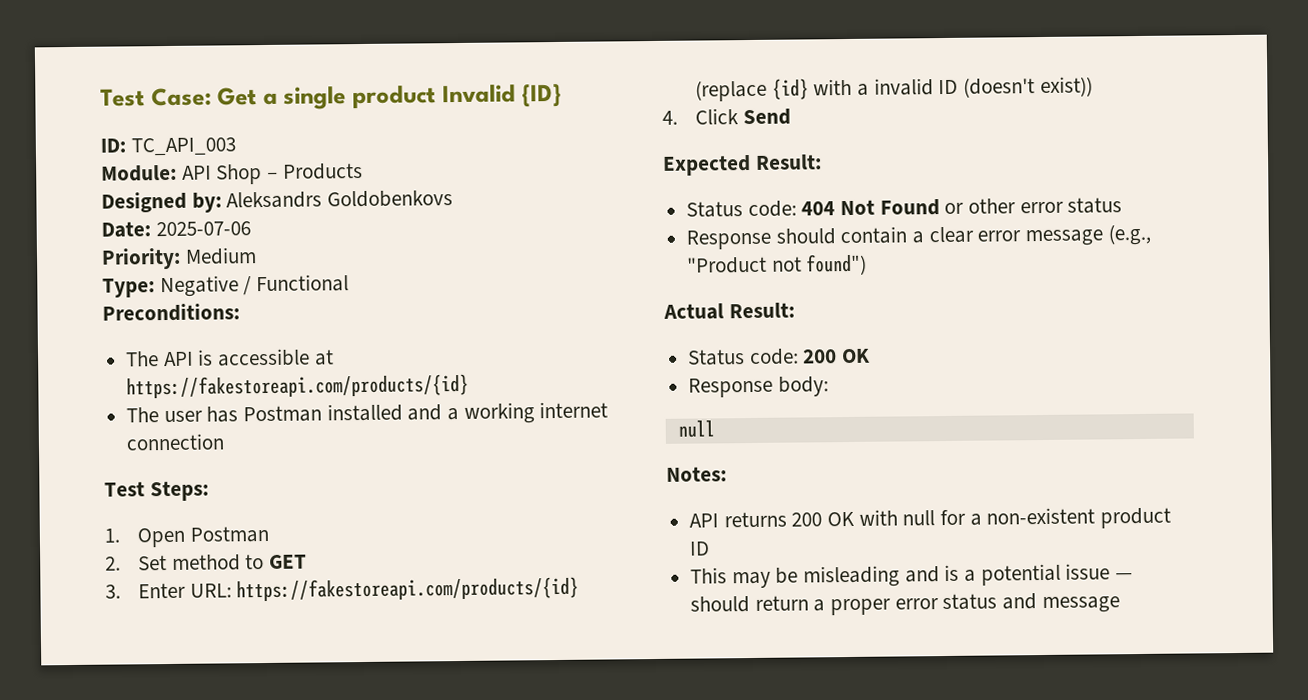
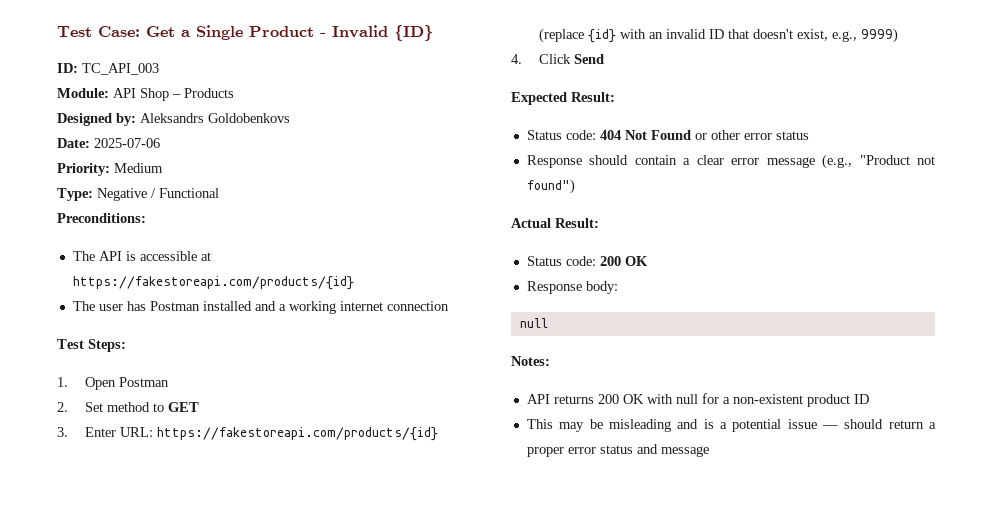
- Test Case: Get a single product Invalid {ID}
+ Test Case: Get a Single Product - Invalid {ID}
- 3. Enter URL: https://fakestoreapi.com/products/{id} (replace {id} with a invalid ID (doesn't exist))
+ 3. Enter URL: https://fakestoreapi.com/products/{id} (replace {id} with an invalid ID that doesn't exist, e.g., 9999)

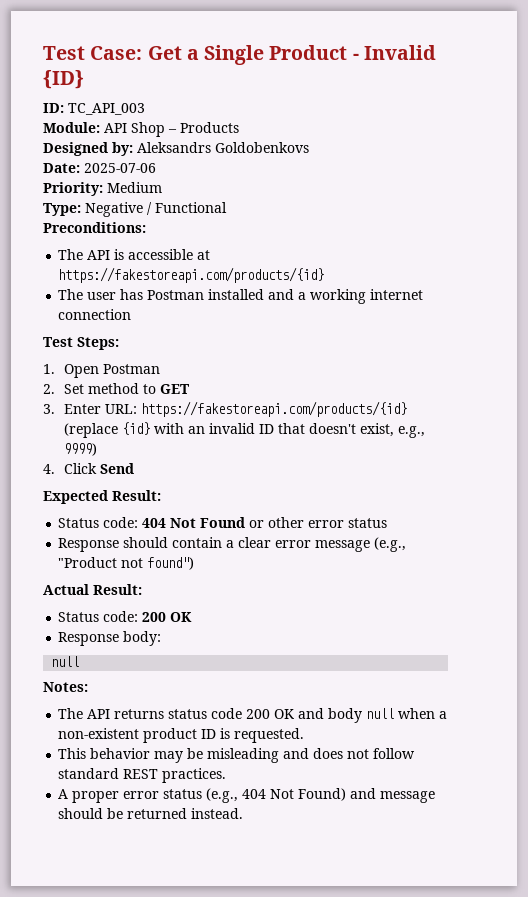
- API returns 200 OK with null for a non-existent product ID
+ The API returns status code 200 OK and body null when a non-existent product ID is requested.
- This may be misleading and is a potential issue — should return a proper error status and message
+ This behavior may be misleading and does not follow standard REST practices.
+ A proper error status (e.g., 404 Not Found) and message should be returned instead.

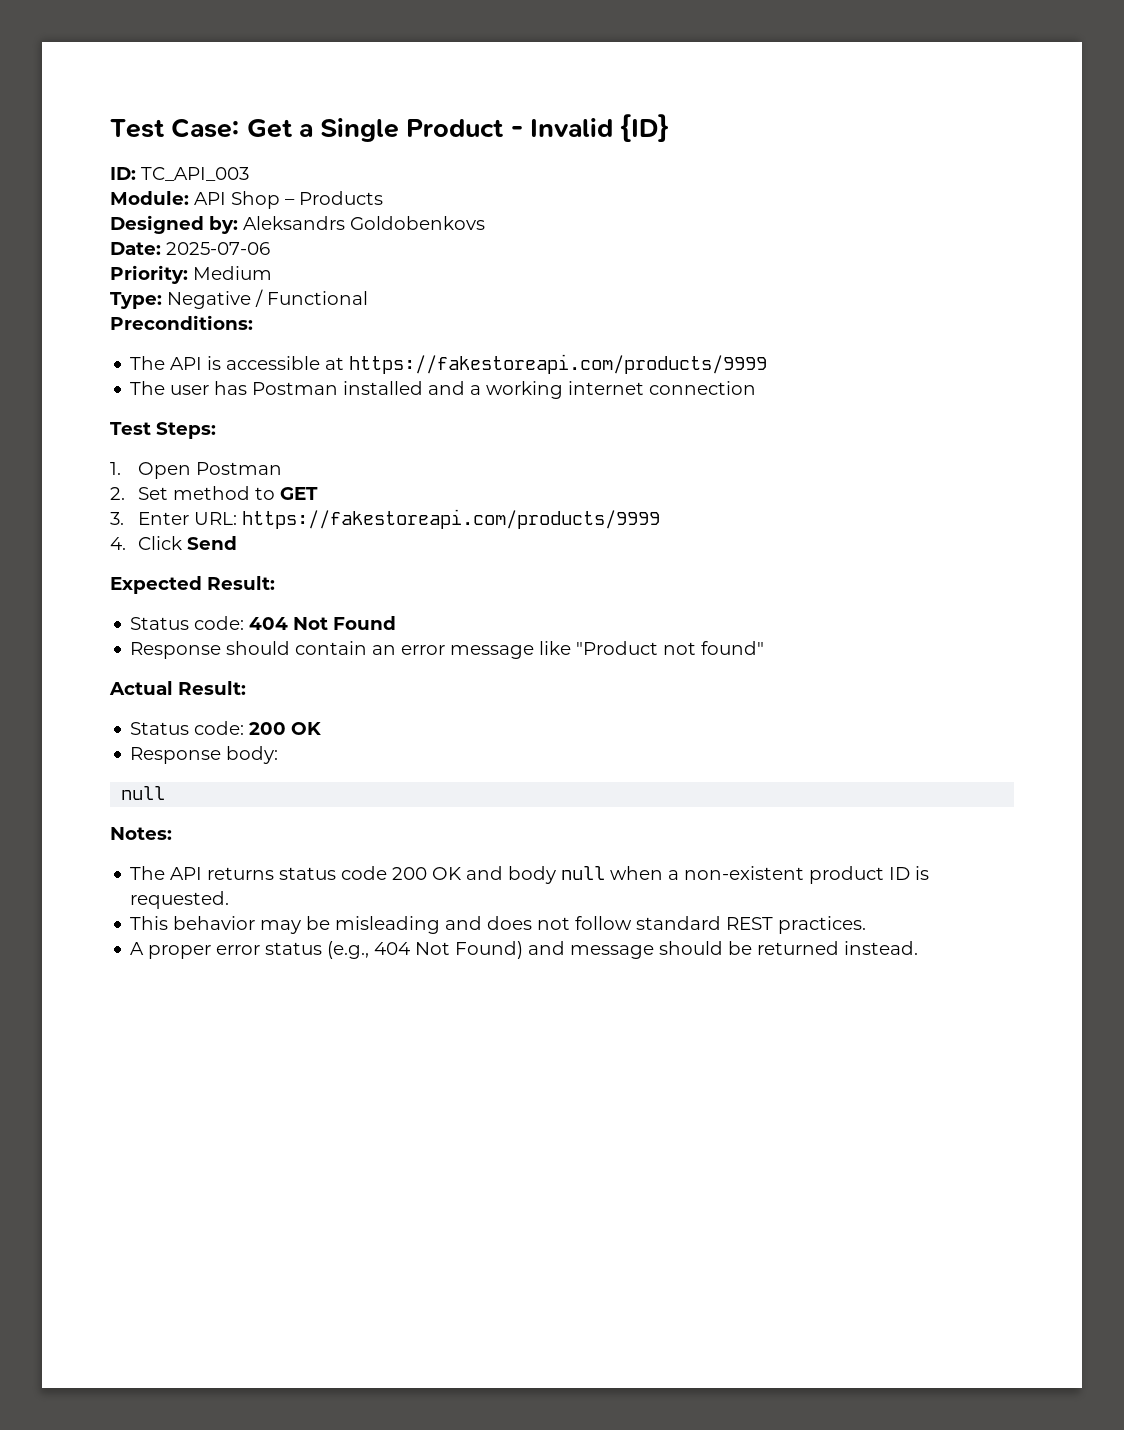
- The API is accessible at https://fakestoreapi.com/products/{id}
+ The API is accessible at https://fakestoreapi.com/products/9999
- 3. Enter URL: https://fakestoreapi.com/products/{id} (replace {id} with an invalid ID that doesn't exist, e.g., 9999)
+ 3. Enter URL: https://fakestoreapi.com/products/9999
- Status code: 404 Not Found or other error status
+ Status code: 404 Not Found
- Response should contain a clear error message (e.g., "Product not found")
+ Response should contain an error message like "Product not found"

